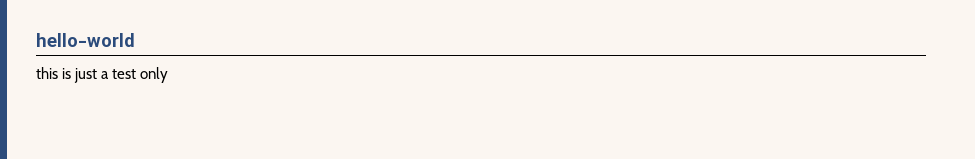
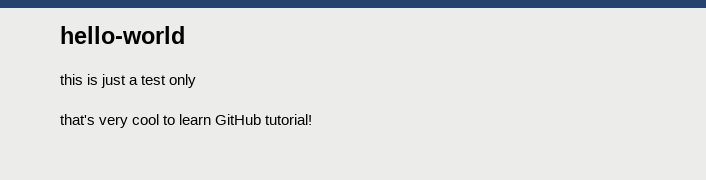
+ that's very cool to learn GitHub tutorial!

